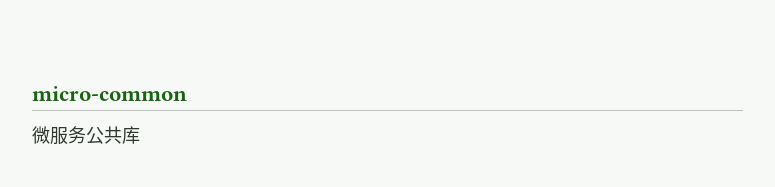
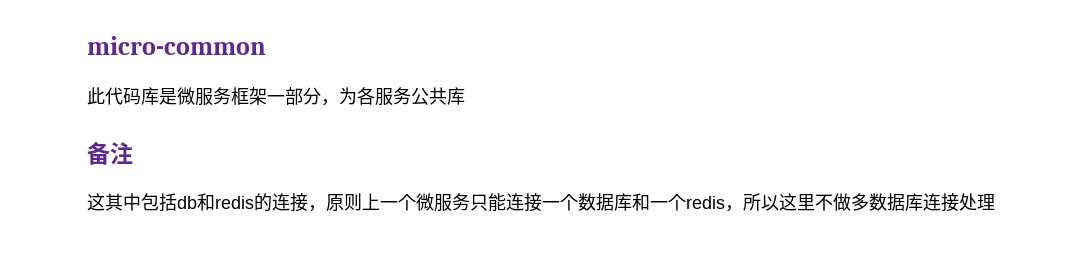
- 微服务公共库
+ 此代码库是微服务框架一部分，为各服务公共库
+ 备注
+ 这其中包括db和redis的连接，原则上一个微服务只能连接一个数据库和一个redis，所以这里不做多数据库连接处理

